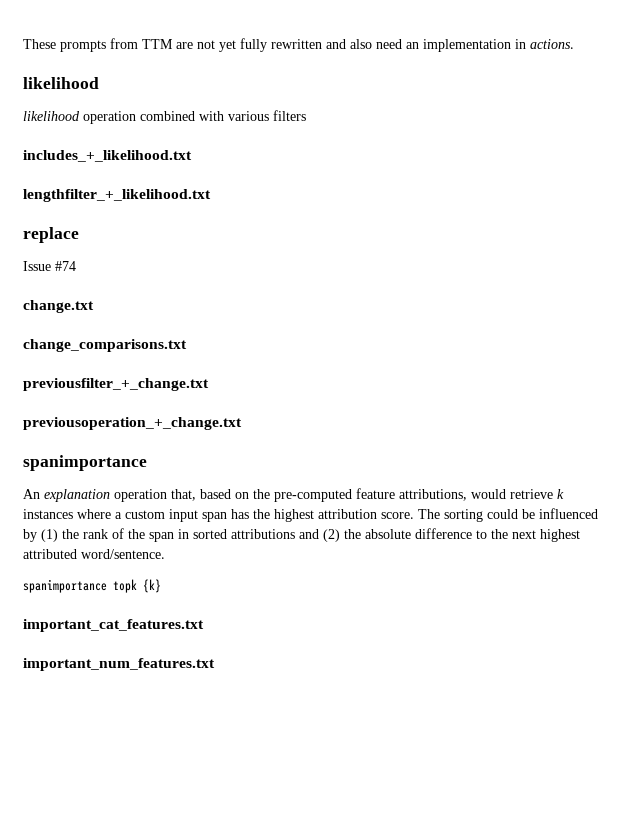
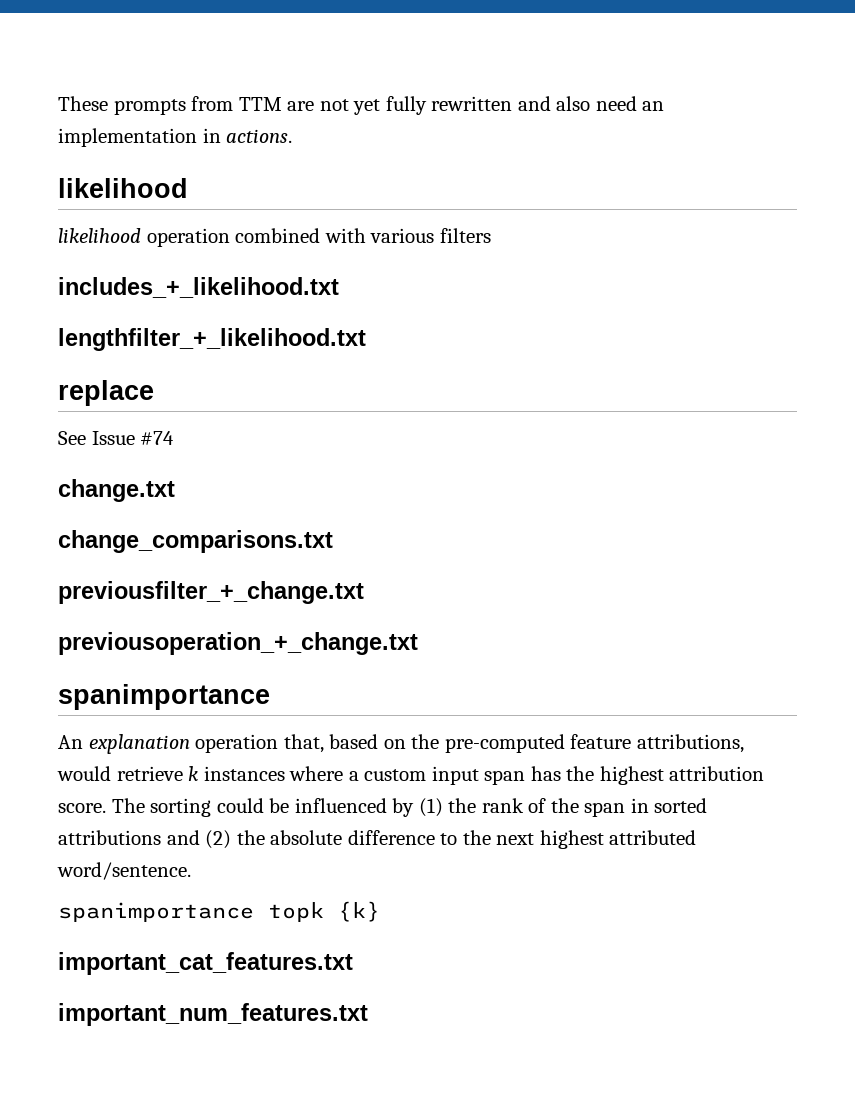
- Issue #74
+ See Issue #74

